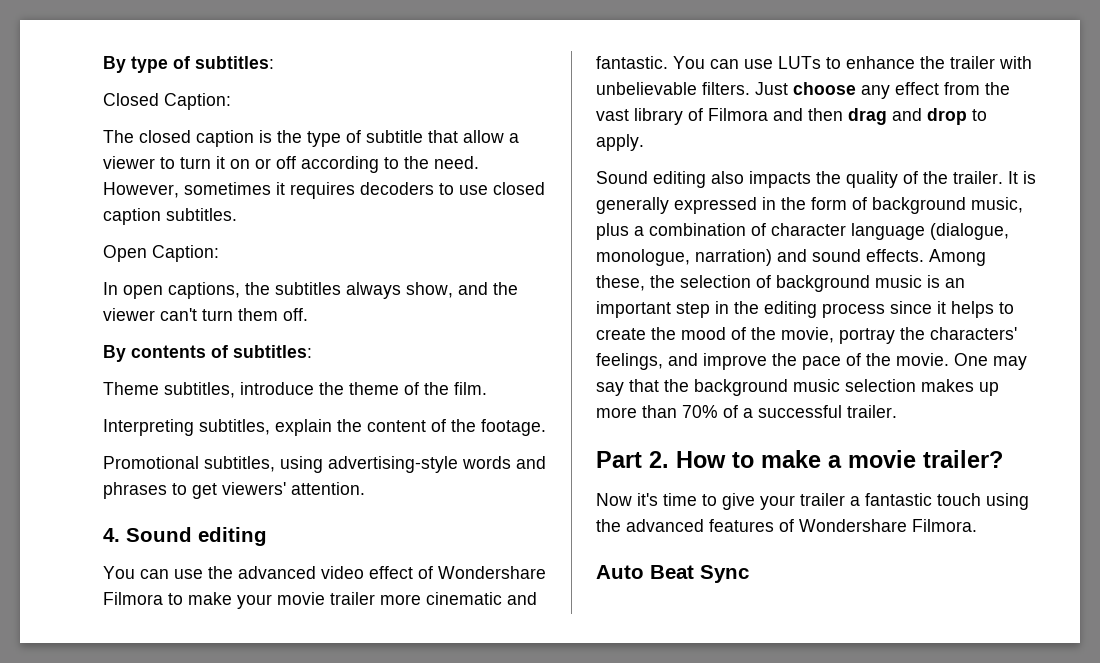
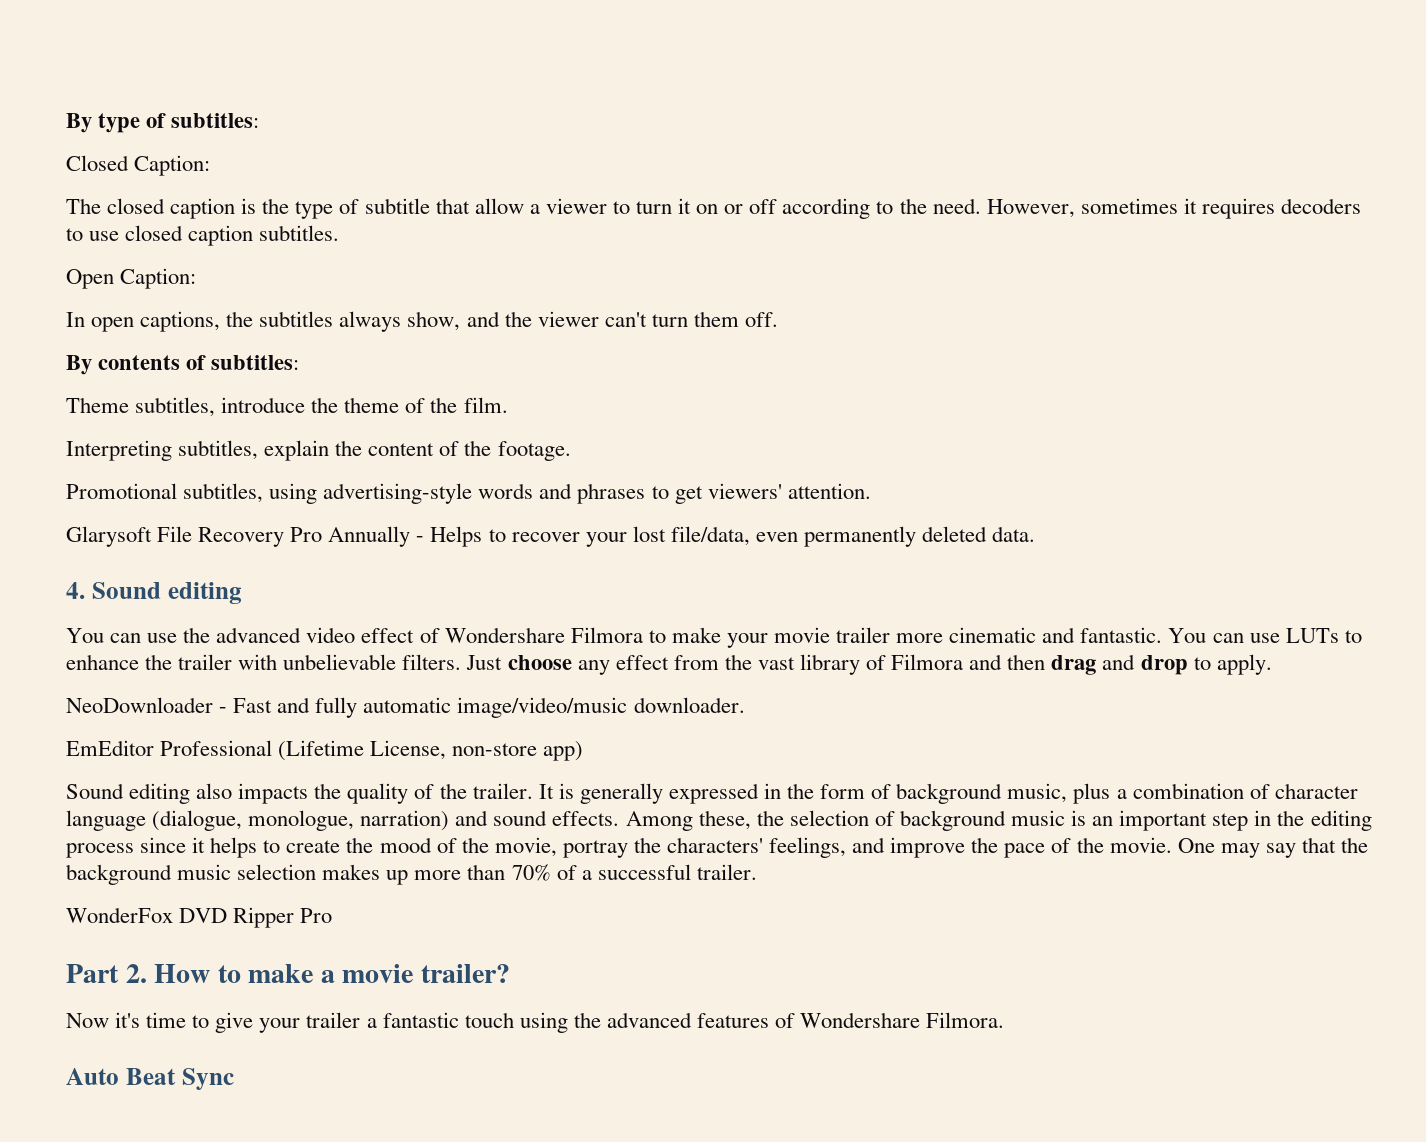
+ Glarysoft File Recovery Pro Annually - Helps to recover your lost file/data, even permanently deleted data.
+ NeoDownloader - Fast and fully automatic image/video/music downloader.
+ EmEditor Professional (Lifetime License, non-store app)
+ WonderFox DVD Ripper Pro

